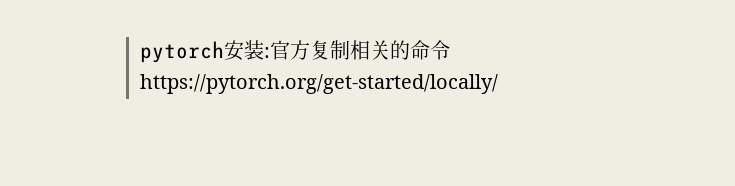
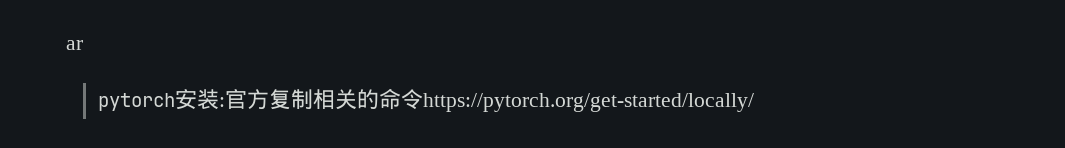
+ ar

